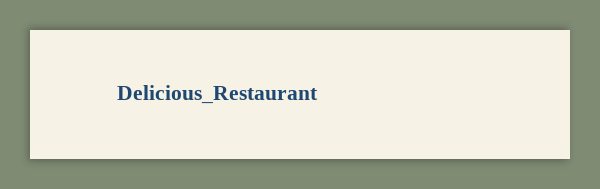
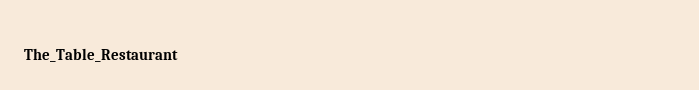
- Delicious_Restaurant
+ The_Table_Restaurant

